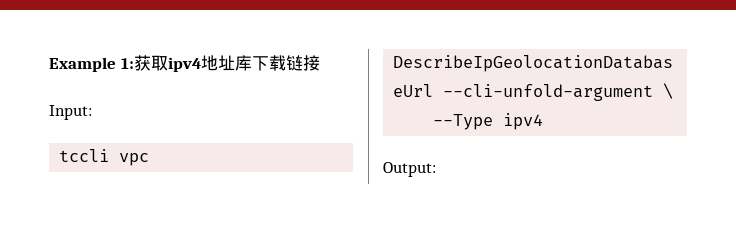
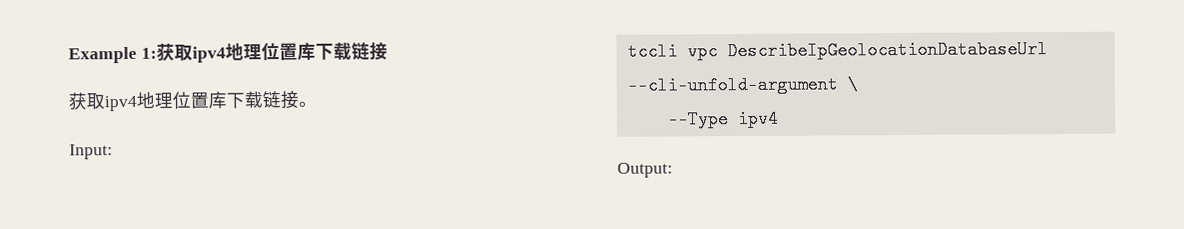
- Example 1:获取ipv4地址库下载链接
+ Example 1:获取ipv4地理位置库下载链接
+ 获取ipv4地理位置库下载链接。

